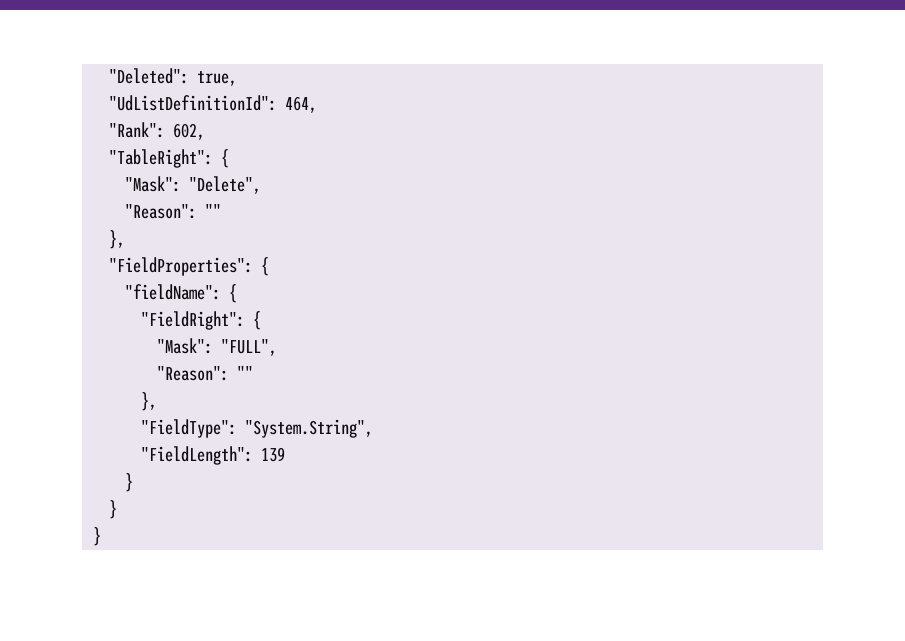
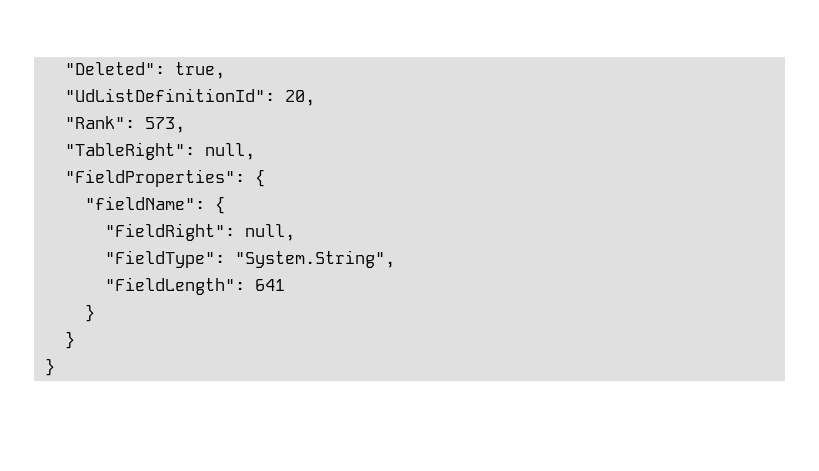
- "UdListDefinitionId": 464,
+ "UdListDefinitionId": 20,
- "Rank": 602,
+ "Rank": 573,
- "TableRight": {
- "Mask": "Delete",
- "Reason": ""
- },
+ "TableRight": null,
- "FieldRight": {
- "Mask": "FULL",
- "Reason": ""
- },
+ "FieldRight": null,
- "FieldLength": 139
+ "FieldLength": 641

